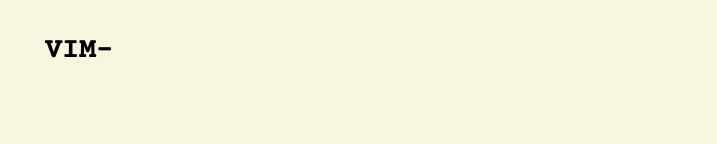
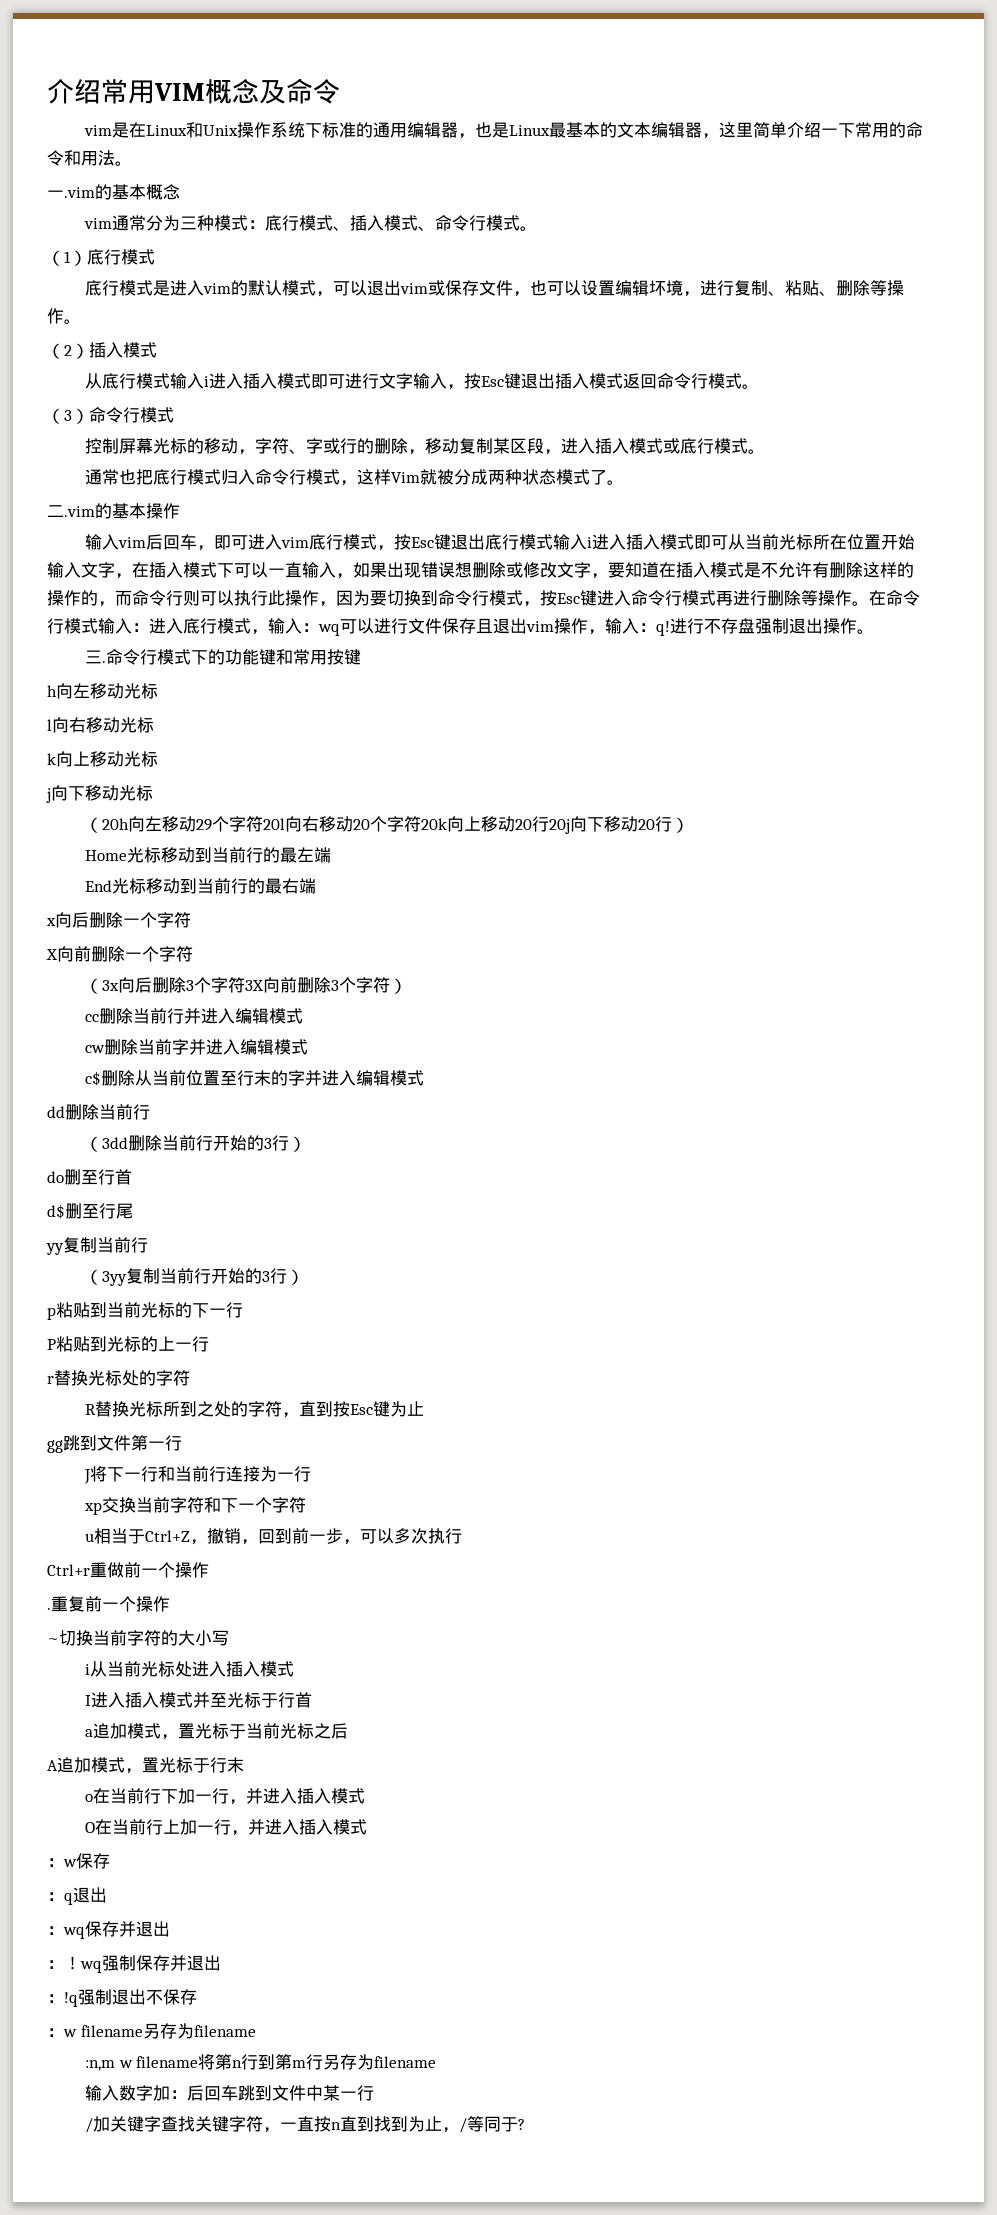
- VIM-
+ 介绍常用VIM概念及命令
+ vim是在Linux和Unix操作系统下标准的通用编辑器，也是Linux最基本的文本编辑器，这里简单介绍一下常用的命令和用法。
+ 一.vim的基本概念
+ vim通常分为三种模式：底行模式、插入模式、命令行模式。
+ （1）底行模式
+ 底行模式是进入vim的默认模式，可以退出vim或保存文件，也可以设置编辑坏境，进行复制、粘贴、删除等操作。
+ （2）插入模式
+ 从底行模式输入i进入插入模式即可进行文字输入，按Esc键退出插入模式返回命令行模式。
+ （3）命令行模式
+ 控制屏幕光标的移动，字符、字或行的删除，移动复制某区段，进入插入模式或底行模式。
+ 通常也把底行模式归入命令行模式，这样Vim就被分成两种状态模式了。
+ 二.vim的基本操作
+ 输入vim后回车，即可进入vim底行模式，按Esc键退出底行模式输入i进入插入模式即可从当前光标所在位置开始输入文字，在插入模式下可以一直输入，如果出现错误想删除或修改文字，要知道在插入模式是不允许有删除这样的操作的，而命令行则可以执行此操作，因为要切换到命令行模式，按Esc键进入命令行模式再进行删除等操作。在命令行模式输入：进入底行模式，输入：wq可以进行文件保存且退出vim操作，输入：q!进行不存盘强制退出操作。
+ 三.命令行模式下的功能键和常用按键
+ h向左移动光标
+ l向右移动光标
+ k向上移动光标
+ j向下移动光标
+ （20h向左移动29个字符20l向右移动20个字符20k向上移动20行20j向下移动20行）
+ Home光标移动到当前行的最左端
+ End光标移动到当前行的最右端
+ x向后删除一个字符
+ X向前删除一个字符
+ （3x向后删除3个字符3X向前删除3个字符）
+ cc删除当前行并进入编辑模式
+ cw删除当前字并进入编辑模式
+ c$删除从当前位置至行末的字并进入编辑模式
+ dd删除当前行
+ （3dd删除当前行开始的3行）
+ do删至行首
+ d$删至行尾
+ yy复制当前行
+ （3yy复制当前行开始的3行）
+ p粘贴到当前光标的下一行
+ P粘贴到光标的上一行
+ r替换光标处的字符
+ R替换光标所到之处的字符，直到按Esc键为止
+ gg跳到文件第一行
+ J将下一行和当前行连接为一行
+ xp交换当前字符和下一个字符
+ u相当于Ctrl+Z，撤销，回到前一步，可以多次执行
+ Ctrl+r重做前一个操作
+ .重复前一个操作
+ ~切换当前字符的大小写
+ i从当前光标处进入插入模式
+ I进入插入模式并至光标于行首
+ a追加模式，置光标于当前光标之后
+ A追加模式，置光标于行末
+ o在当前行下加一行，并进入插入模式
+ O在当前行上加一行，并进入插入模式
+ ：w保存
+ ：q退出
+ ：wq保存并退出
+ ：！wq强制保存并退出
+ ：!q强制退出不保存
+ ：w filename另存为filename
+ :n,m w filename将第n行到第m行另存为filename
+ 输入数字加：后回车跳到文件中某一行
+ /加关键字查找关键字符，一直按n直到找到为止，/等同于?

